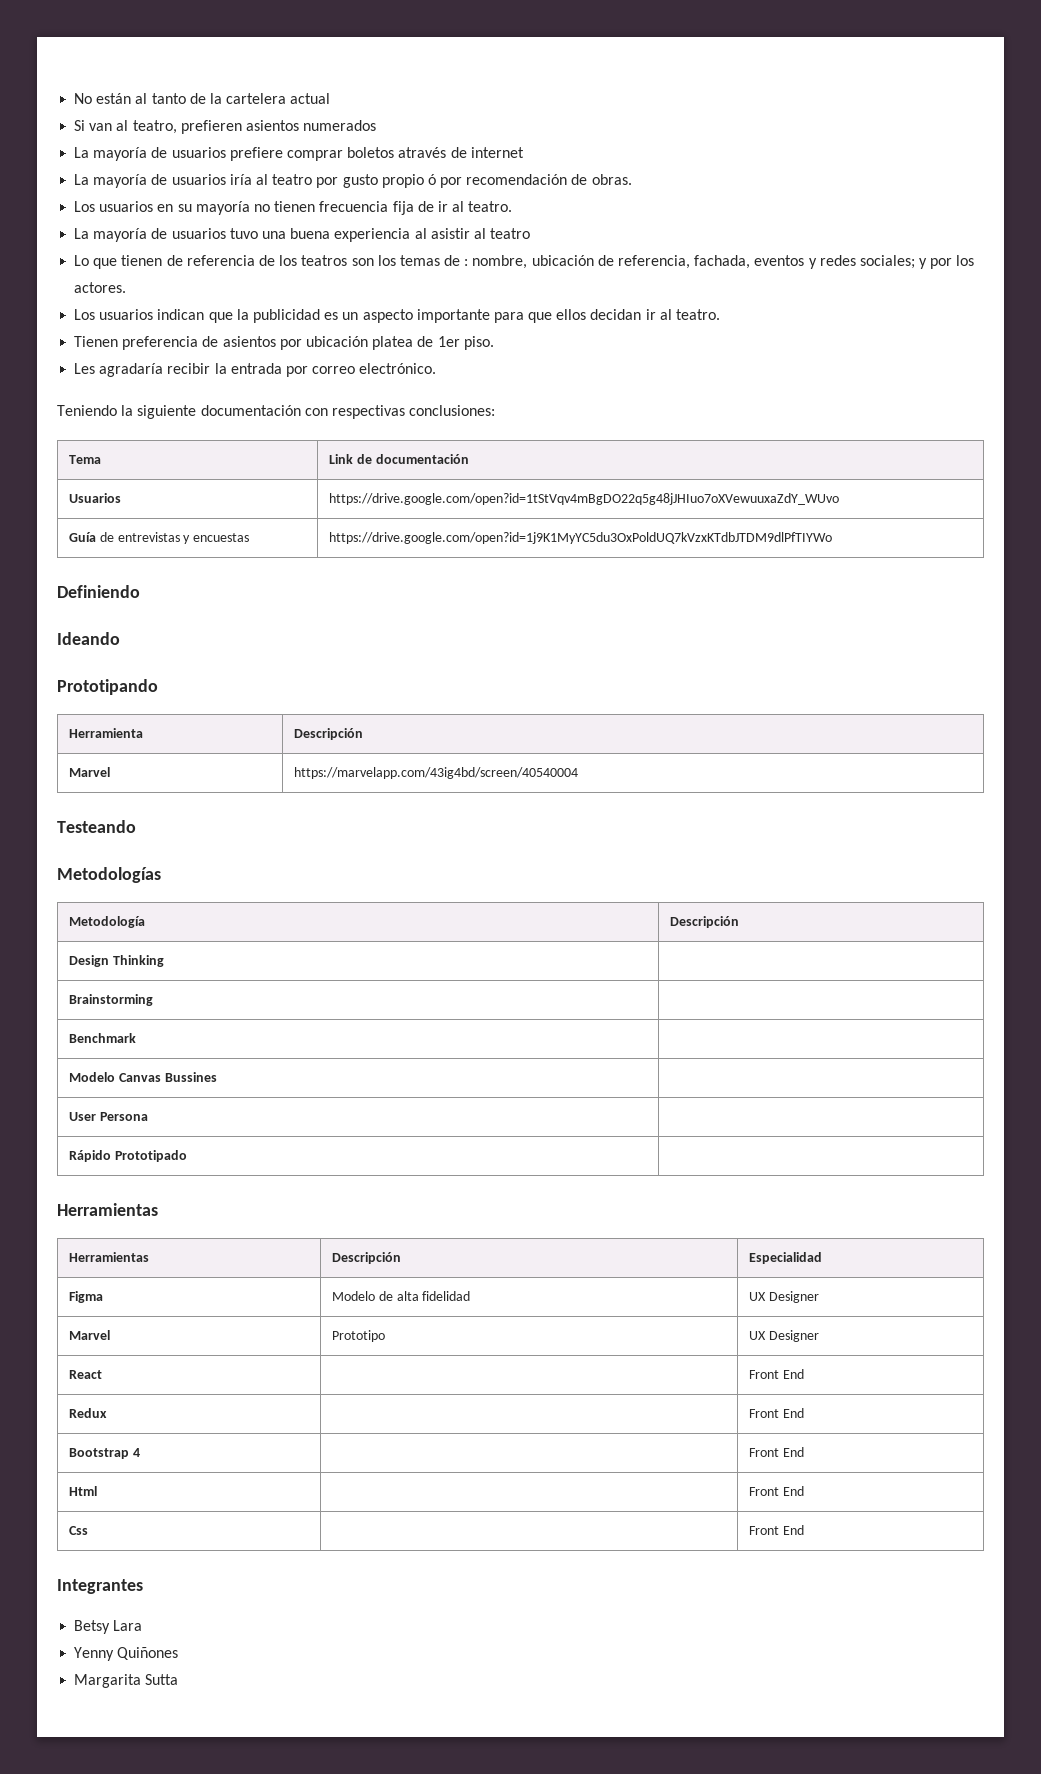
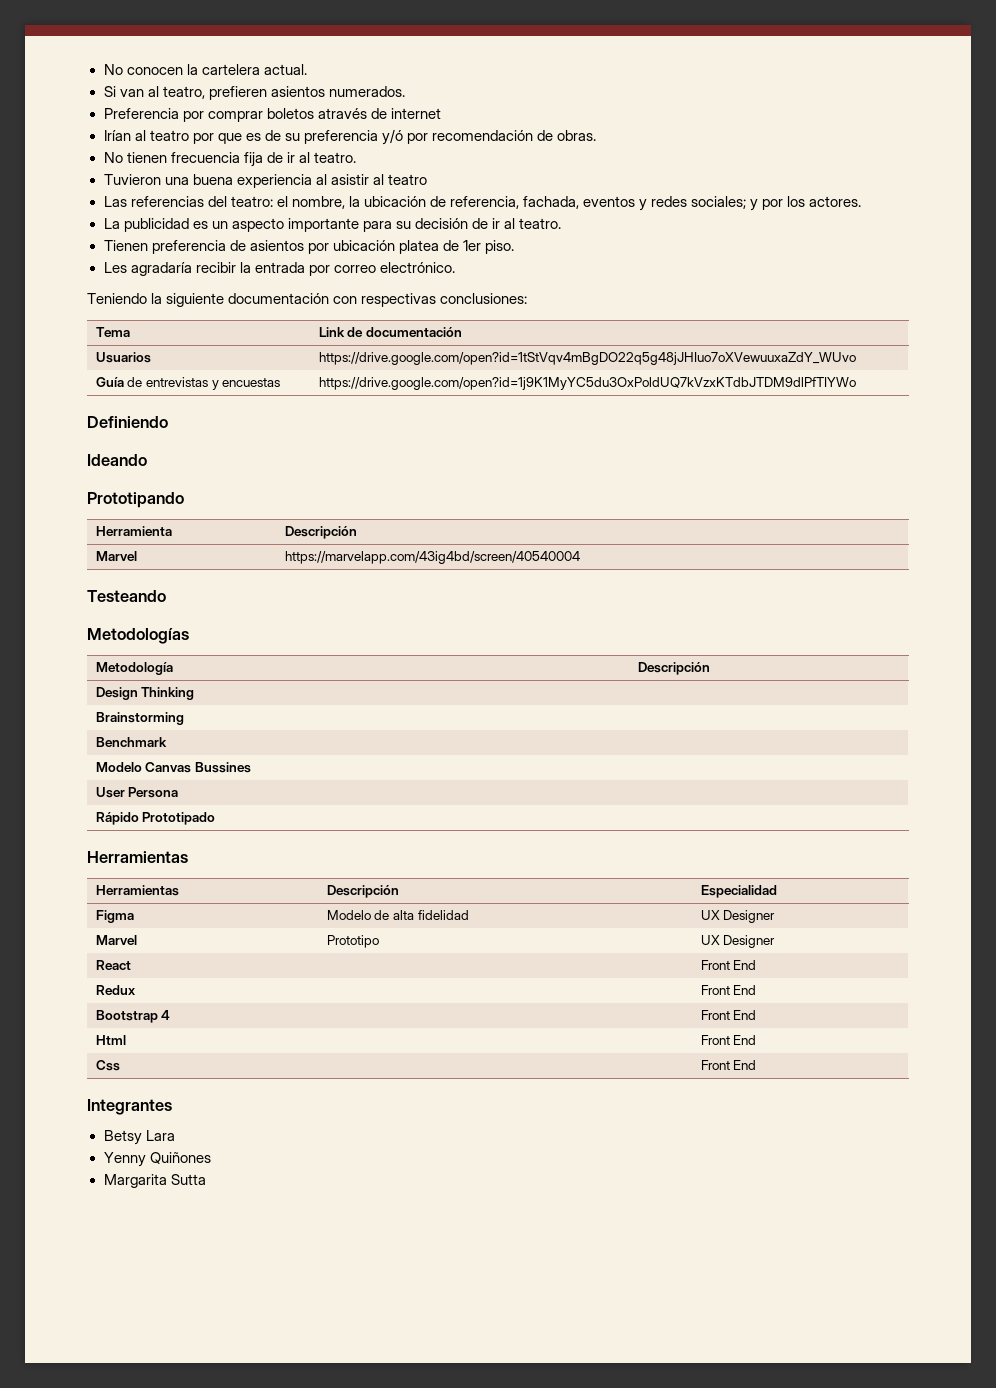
- No están al tanto de la cartelera actual
+ No conocen la cartelera actual.
- Si van al teatro, prefieren asientos numerados
- La mayoría de usuarios prefiere comprar boletos através de internet
+ Si van al teatro, prefieren asientos numerados.
+ Preferencia por comprar boletos através de internet
- La mayoría de usuarios iría al teatro por gusto propio ó por recomendación de obras.
- Los usuarios en su mayoría no tienen frecuencia fija de ir al teatro.
+ Irían al teatro por que es de su preferencia y/ó por recomendación de obras.
+ No tienen frecuencia fija de ir al teatro.
- La mayoría de usuarios tuvo una buena experiencia al asistir al teatro
+ Tuvieron una buena experiencia al asistir al teatro
- Lo que tienen de referencia de los teatros son los temas de : nombre, ubicación de referencia, fachada, eventos y redes sociales; y por los actores.
+ Las referencias del teatro: el nombre, la ubicación de referencia, fachada, eventos y redes sociales; y por los actores.
- Los usuarios indican que la publicidad es un aspecto importante para que ellos decidan ir al teatro.
+ La publicidad es un aspecto importante para su decisión de ir al teatro.

